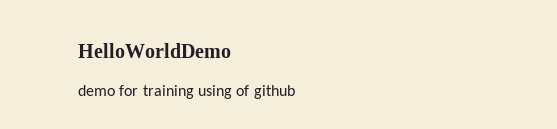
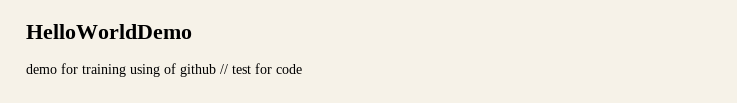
- demo for training using of github
+ demo for training using of github // test for code

